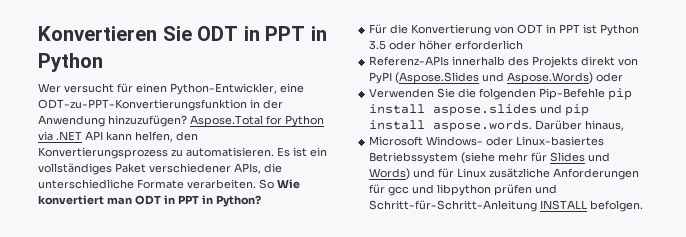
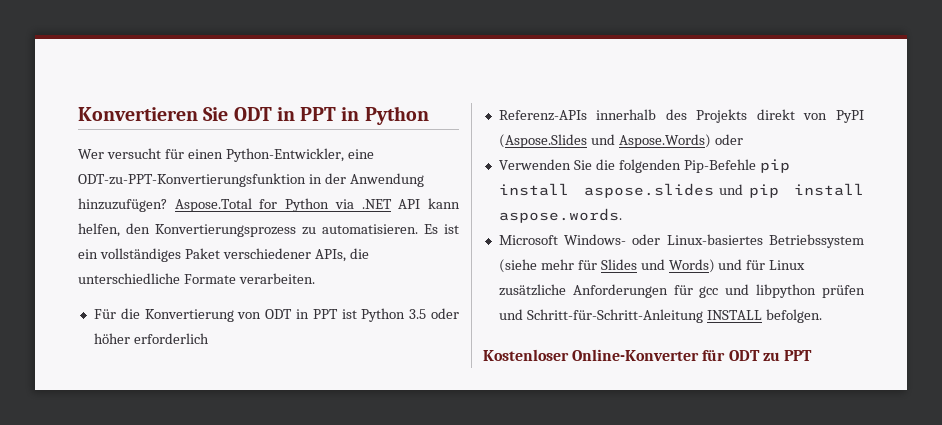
- So Wie konvertiert man ODT in PPT in Python?
- Verwenden Sie die folgenden Pip-Befehle pip install aspose.slides und pip install aspose.words. Darüber hinaus,
+ Verwenden Sie die folgenden Pip-Befehle pip install aspose.slides und pip install aspose.words.
+ Kostenloser Online-Konverter für ODT zu PPT

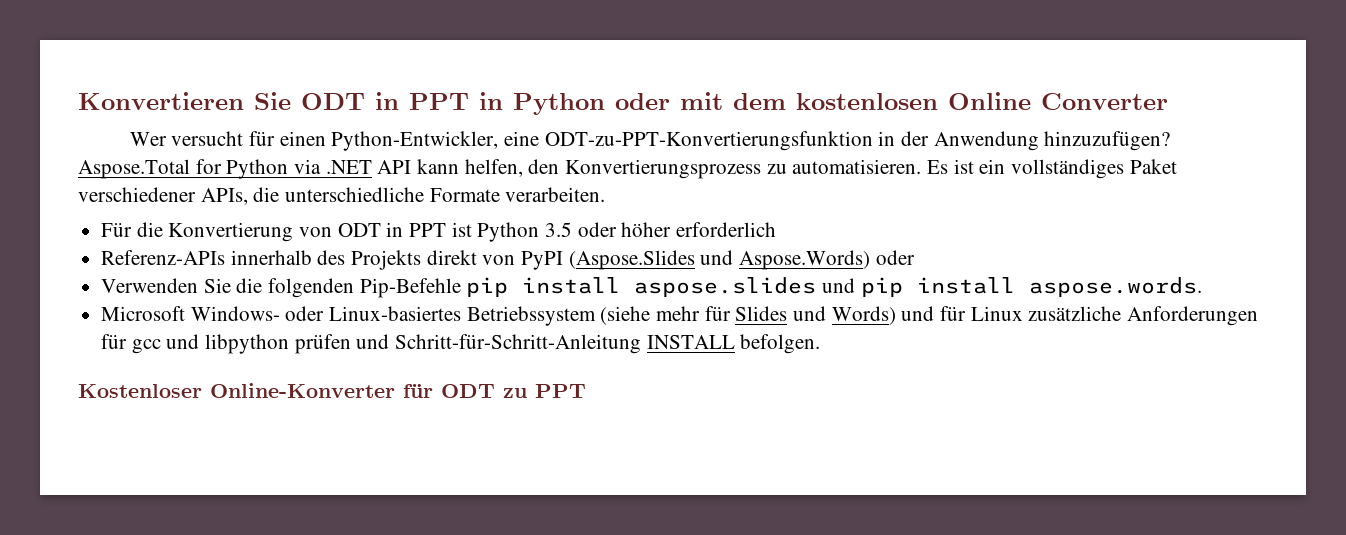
- Konvertieren Sie ODT in PPT in Python
+ Konvertieren Sie ODT in PPT in Python oder mit dem kostenlosen Online Converter

